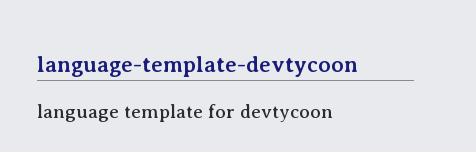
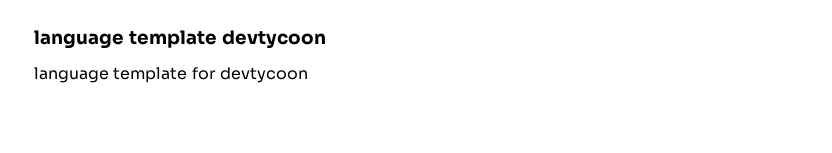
- language-template-devtycoon
+ language template devtycoon

